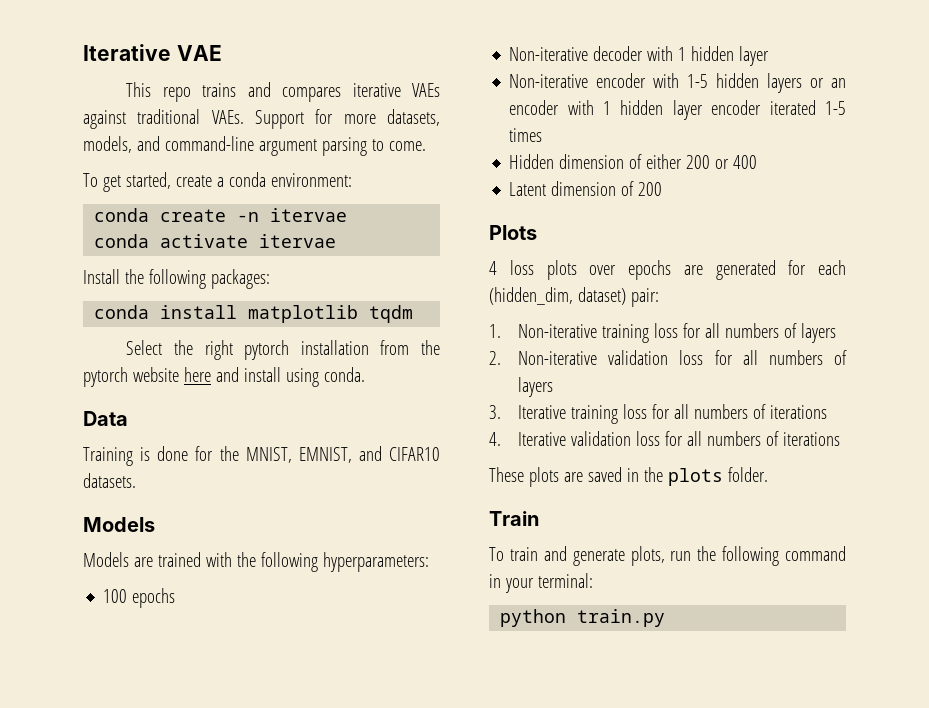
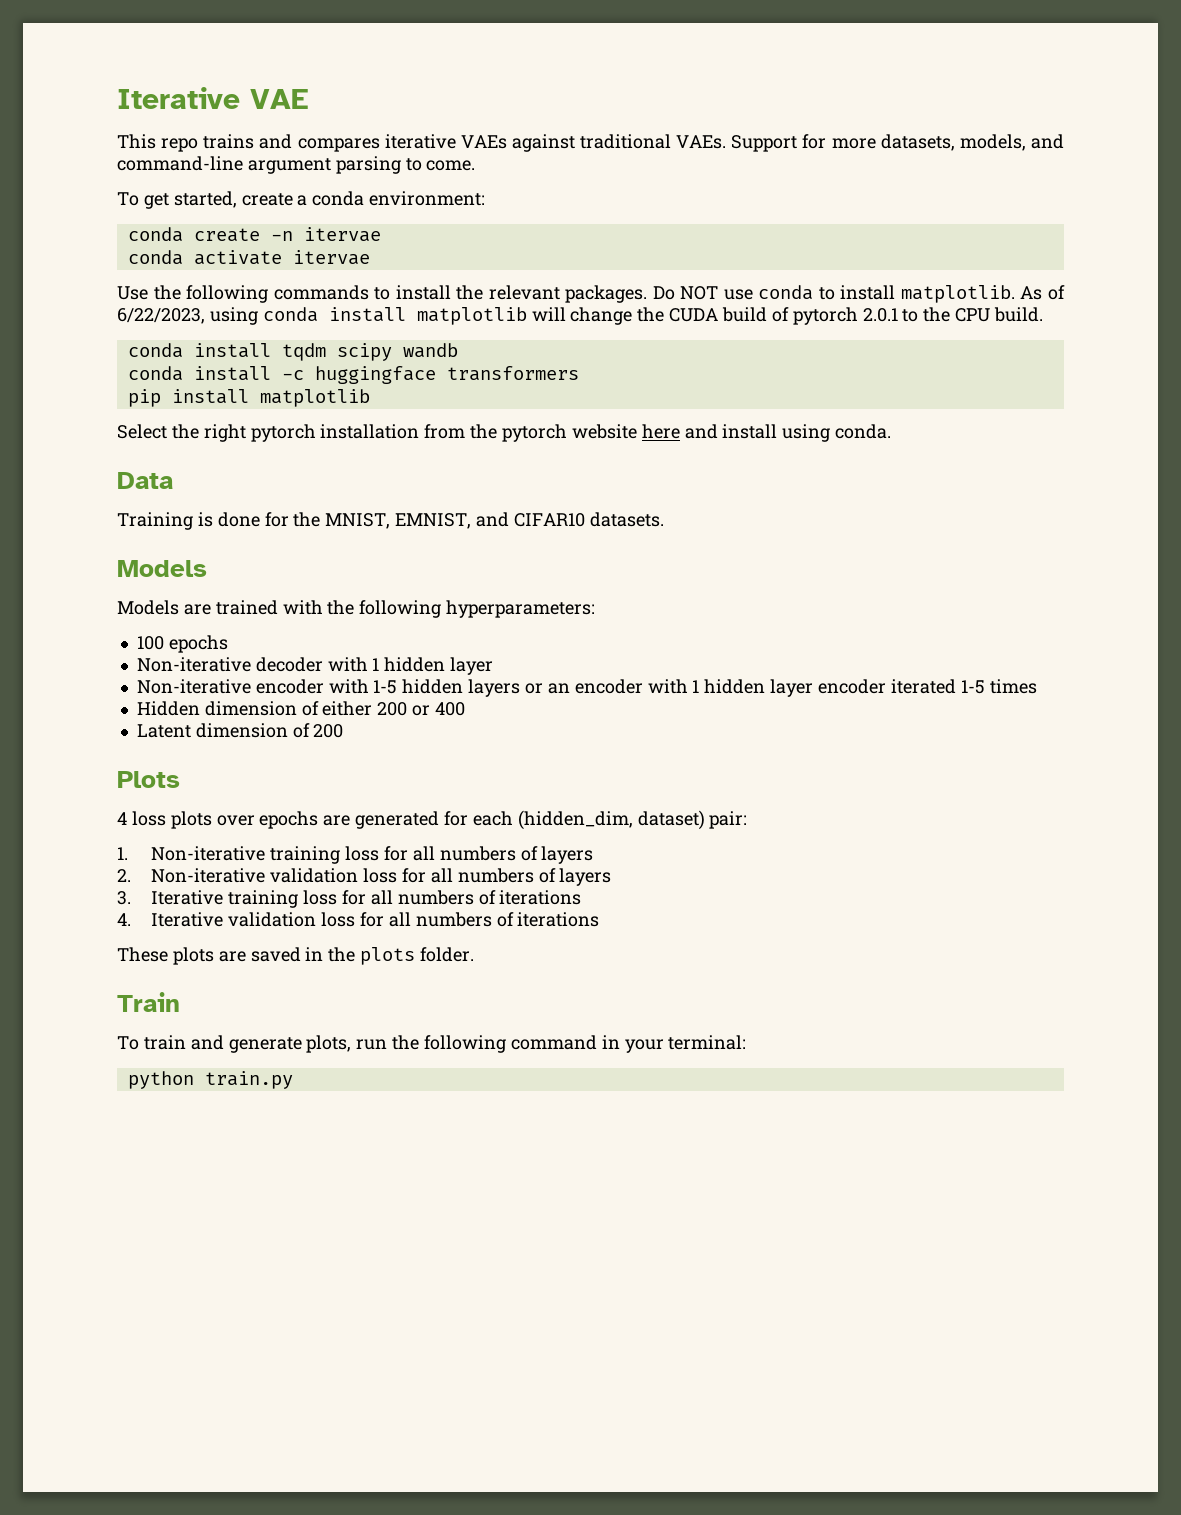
- Install the following packages:
- conda install matplotlib tqdm
+ Use the following commands to install the relevant packages. Do NOT use conda to install matplotlib. As of 6/22/2023, using conda install matplotlib will change the CUDA build of pytorch 2.0.1 to the CPU build.
+ conda install tqdm scipy wandb
+ conda install -c huggingface transformers
+ pip install matplotlib

